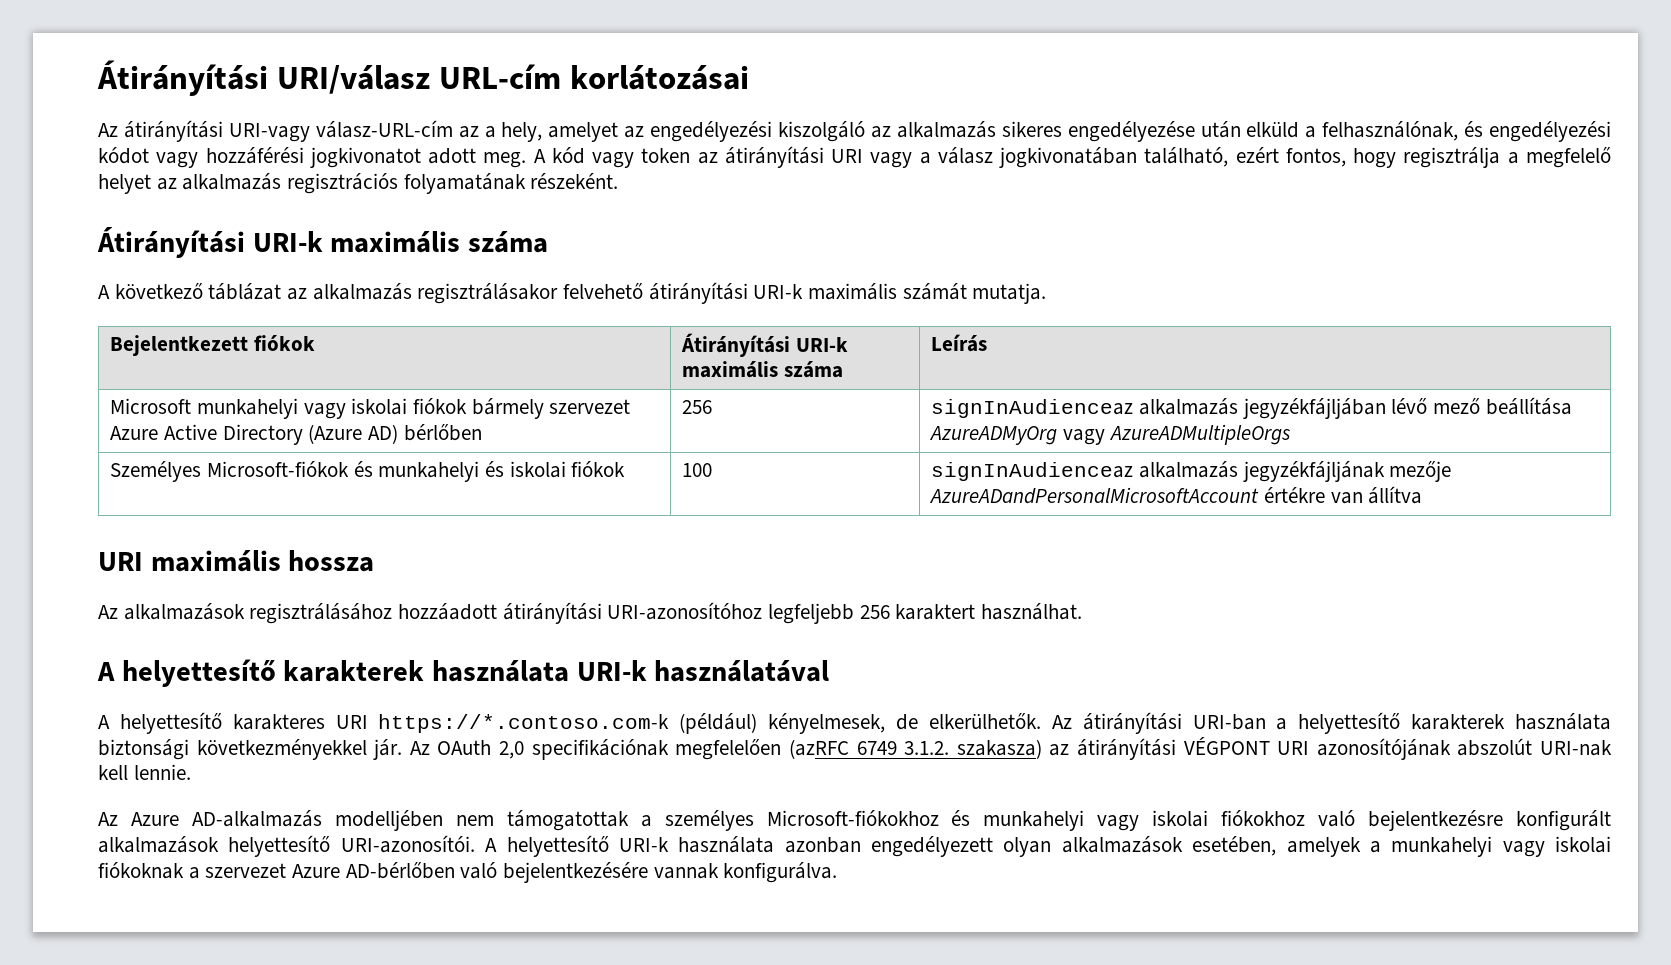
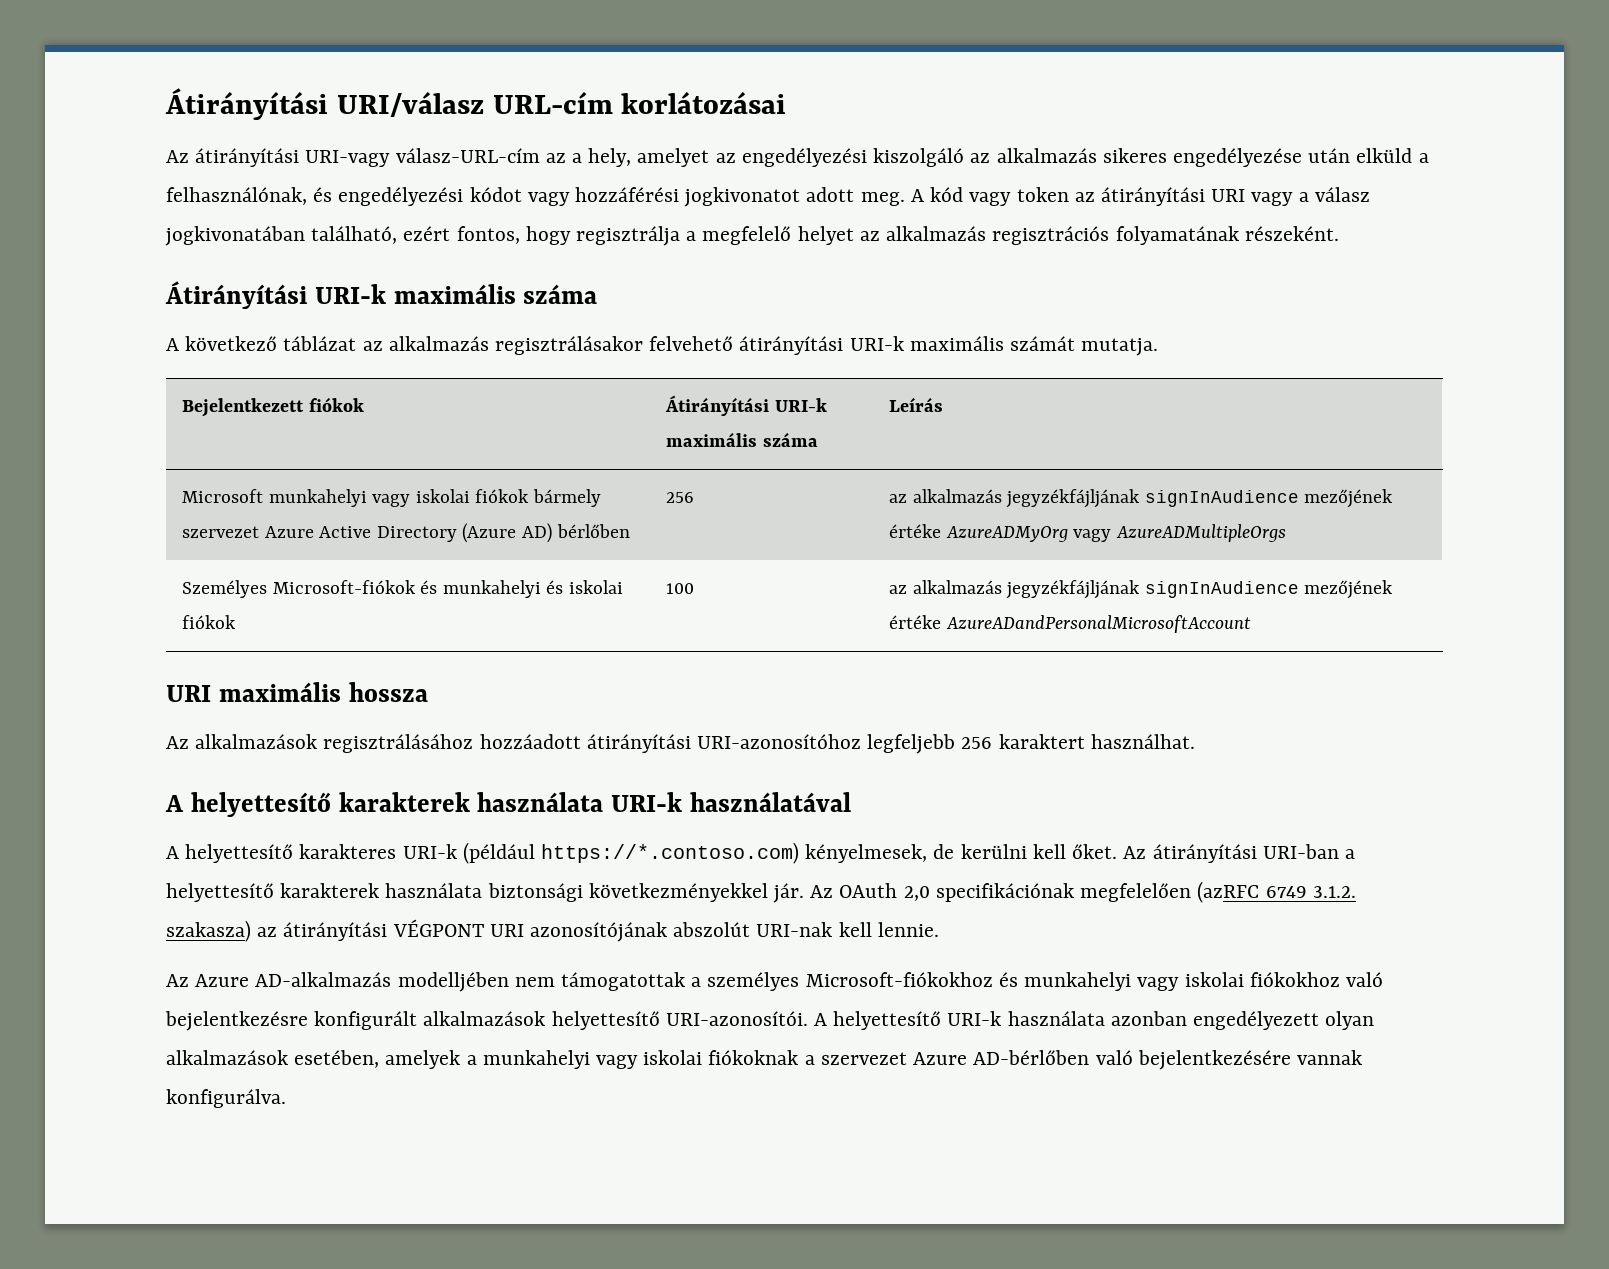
- Microsoft munkahelyi vagy iskolai fiókok bármely szervezet Azure Active Directory (Azure AD) bérlőben | 256 | signInAudienceaz alkalmazás jegyzékfájljában lévő mező beállítása AzureADMyOrg vagy AzureADMultipleOrgs
+ Microsoft munkahelyi vagy iskolai fiókok bármely szervezet Azure Active Directory (Azure AD) bérlőben | 256 | az alkalmazás jegyzékfájljának signInAudience mezőjének értéke AzureADMyOrg vagy AzureADMultipleOrgs
- Személyes Microsoft-fiókok és munkahelyi és iskolai fiókok | 100 | signInAudienceaz alkalmazás jegyzékfájljának mezője AzureADandPersonalMicrosoftAccount értékre van állítva
+ Személyes Microsoft-fiókok és munkahelyi és iskolai fiókok | 100 | az alkalmazás jegyzékfájljának signInAudience mezőjének értéke AzureADandPersonalMicrosoftAccount
- A helyettesítő karakteres URI https://*.contoso.com-k (például) kényelmesek, de elkerülhetők.
+ A helyettesítő karakteres URI-k (például https://*.contoso.com) kényelmesek, de kerülni kell őket.

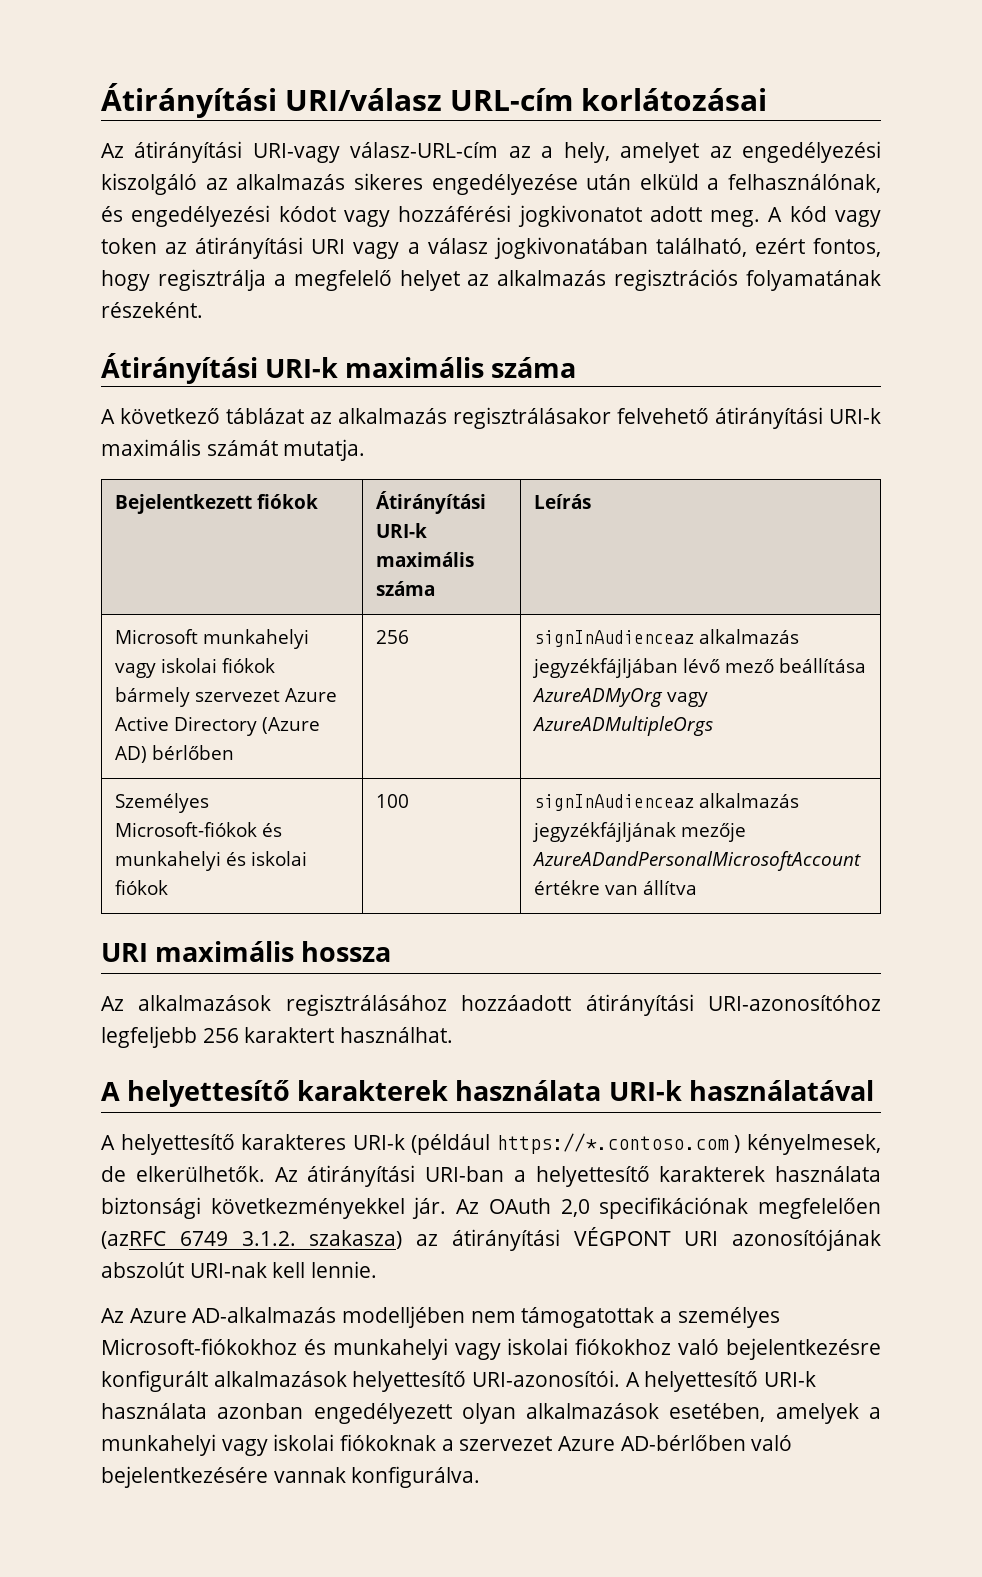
- Microsoft munkahelyi vagy iskolai fiókok bármely szervezet Azure Active Directory (Azure AD) bérlőben | 256 | az alkalmazás jegyzékfájljának signInAudience mezőjének értéke AzureADMyOrg vagy AzureADMultipleOrgs
+ Microsoft munkahelyi vagy iskolai fiókok bármely szervezet Azure Active Directory (Azure AD) bérlőben | 256 | signInAudienceaz alkalmazás jegyzékfájljában lévő mező beállítása AzureADMyOrg vagy AzureADMultipleOrgs
- Személyes Microsoft-fiókok és munkahelyi és iskolai fiókok | 100 | az alkalmazás jegyzékfájljának signInAudience mezőjének értéke AzureADandPersonalMicrosoftAccount
+ Személyes Microsoft-fiókok és munkahelyi és iskolai fiókok | 100 | signInAudienceaz alkalmazás jegyzékfájljának mezője AzureADandPersonalMicrosoftAccount értékre van állítva
- A helyettesítő karakteres URI-k (például https://*.contoso.com) kényelmesek, de kerülni kell őket.
+ A helyettesítő karakteres URI-k (például https://*.contoso.com ) kényelmesek, de elkerülhetők.

